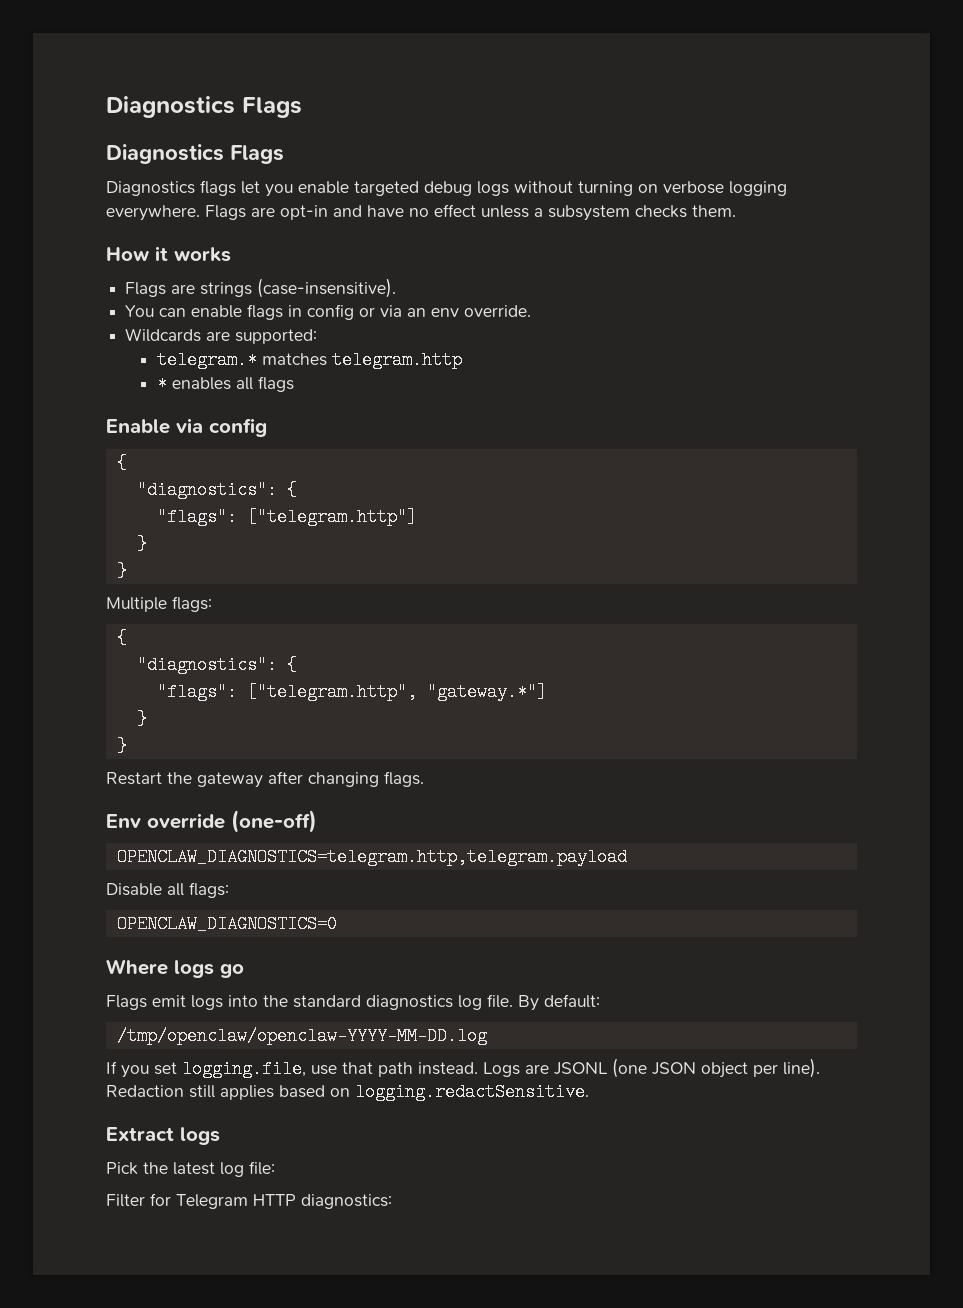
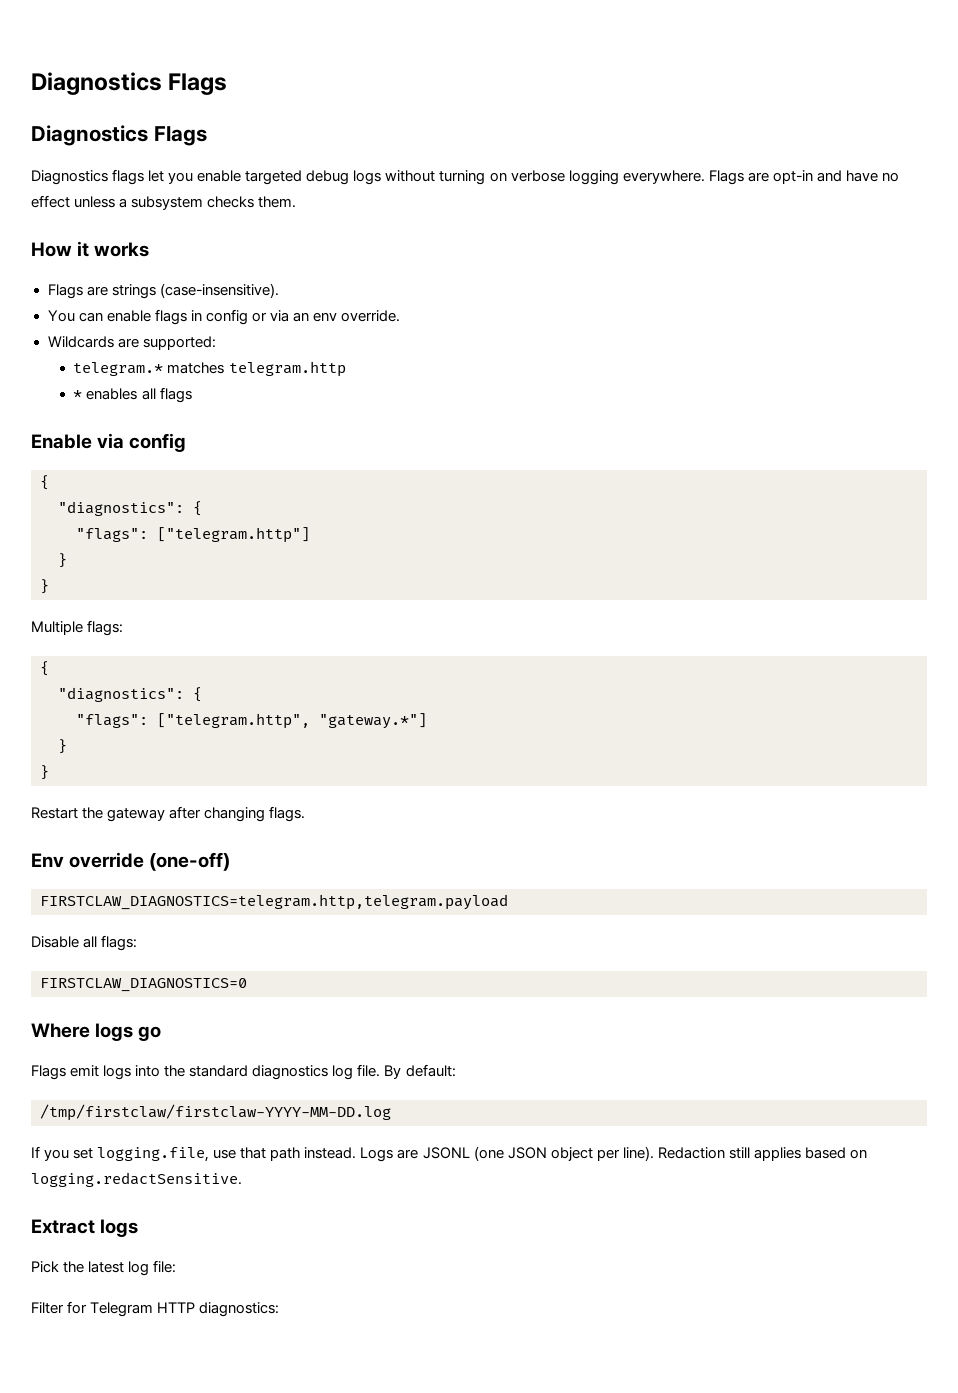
- OPENCLAW_DIAGNOSTICS=telegram.http,telegram.payload
+ FIRSTCLAW_DIAGNOSTICS=telegram.http,telegram.payload
- OPENCLAW_DIAGNOSTICS=0
+ FIRSTCLAW_DIAGNOSTICS=0
- /tmp/openclaw/openclaw-YYYY-MM-DD.log
+ /tmp/firstclaw/firstclaw-YYYY-MM-DD.log

